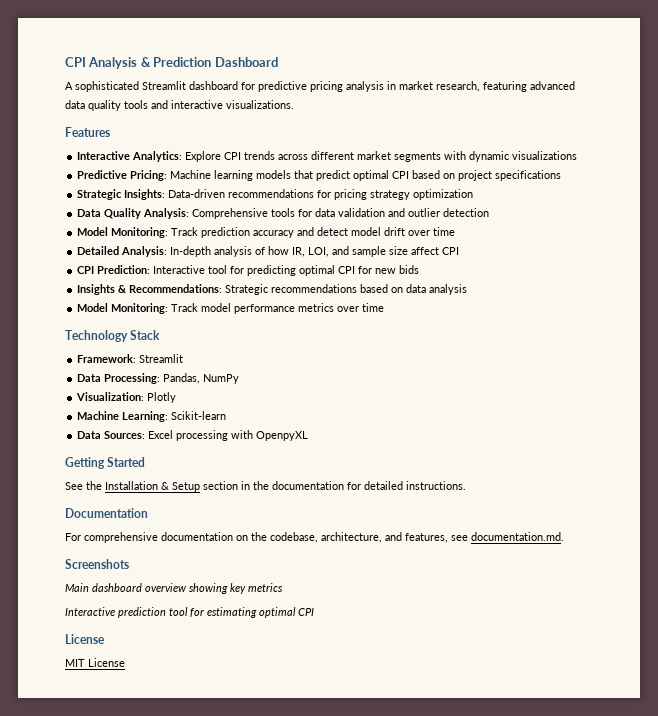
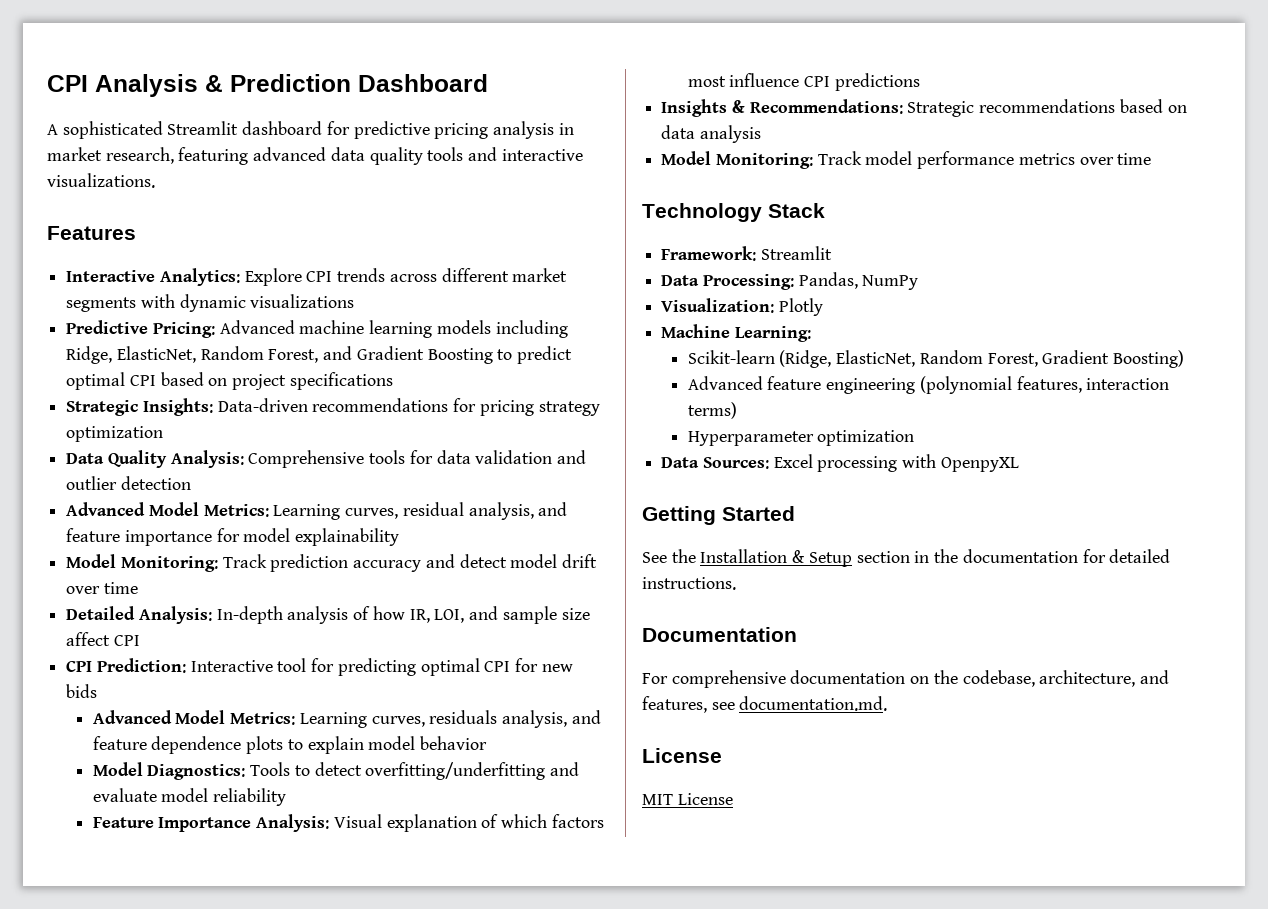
- Predictive Pricing: Machine learning models that predict optimal CPI based on project specifications
+ Predictive Pricing: Advanced machine learning models including Ridge, ElasticNet, Random Forest, and Gradient Boosting to predict optimal CPI based on project specifications
+ Advanced Model Metrics: Learning curves, residual analysis, and feature importance for model explainability
+ Advanced Model Metrics: Learning curves, residuals analysis, and feature dependence plots to explain model behavior
+ Model Diagnostics: Tools to detect overfitting/underfitting and evaluate model reliability
+ Feature Importance Analysis: Visual explanation of which factors most influence CPI predictions
- Machine Learning: Scikit-learn
+ Machine Learning:
+ Scikit-learn (Ridge, ElasticNet, Random Forest, Gradient Boosting)
+ Advanced feature engineering (polynomial features, interaction terms)
+ Hyperparameter optimization
- Screenshots
- Main dashboard overview showing key metrics
- Interactive prediction tool for estimating optimal CPI

